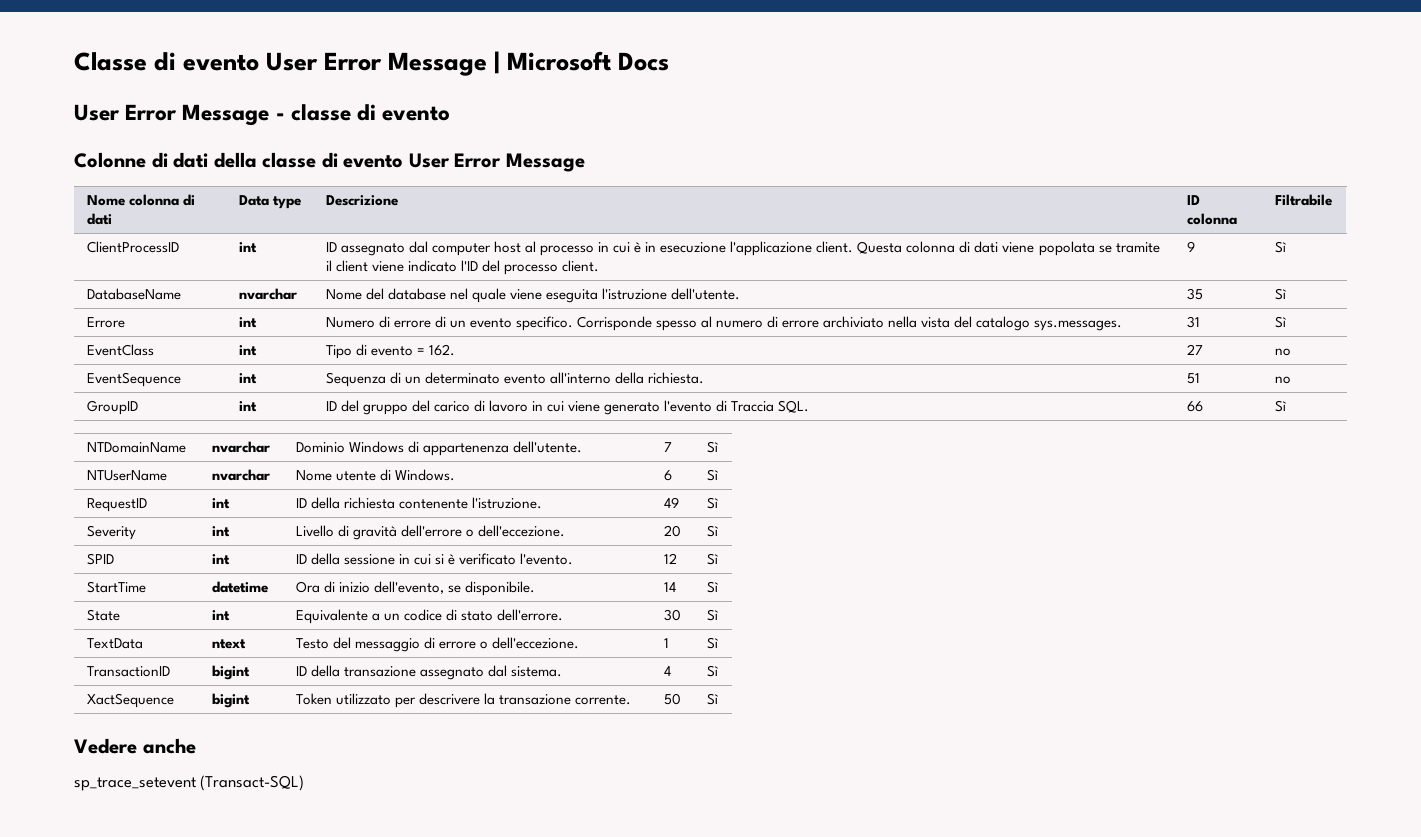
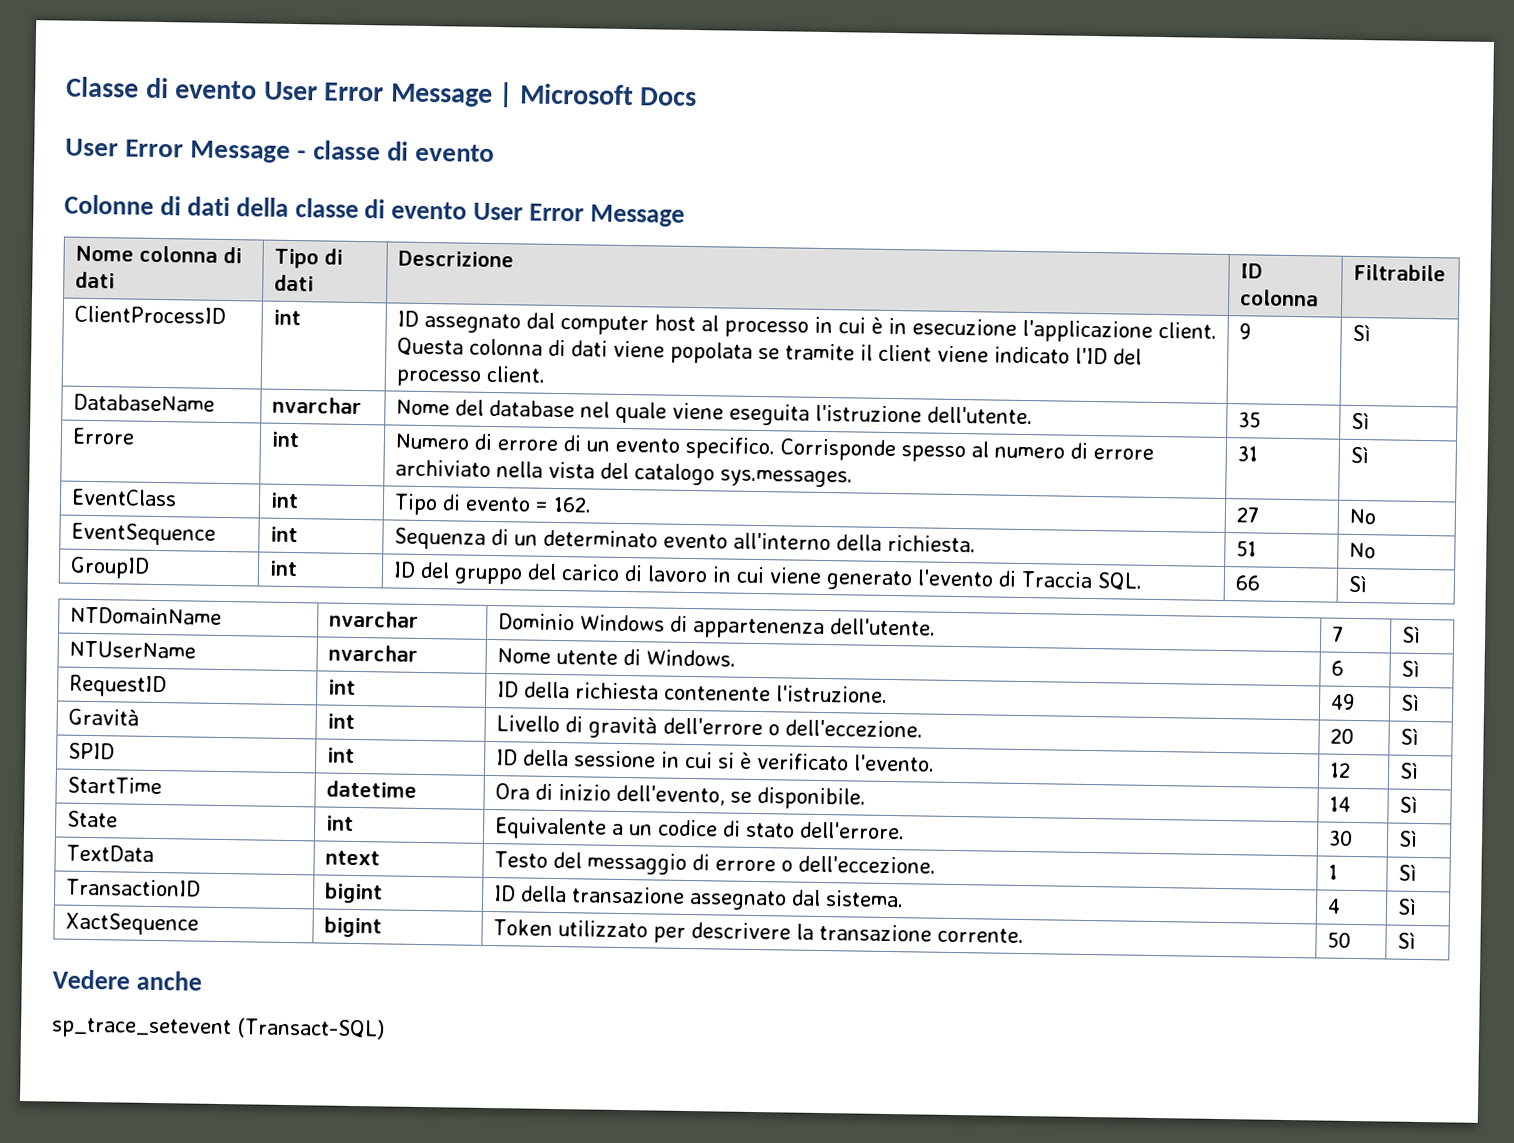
- Nome colonna di dati | Data type | Descrizione | ID colonna | Filtrabile
+ Nome colonna di dati | Tipo di dati | Descrizione | ID colonna | Filtrabile
- EventClass | int | Tipo di evento = 162. | 27 | no
+ EventClass | int | Tipo di evento = 162. | 27 | No
- EventSequence | int | Sequenza di un determinato evento all'interno della richiesta. | 51 | no
+ EventSequence | int | Sequenza di un determinato evento all'interno della richiesta. | 51 | No
- Severity | int | Livello di gravità dell'errore o dell'eccezione. | 20 | Sì
+ Gravità | int | Livello di gravità dell'errore o dell'eccezione. | 20 | Sì

